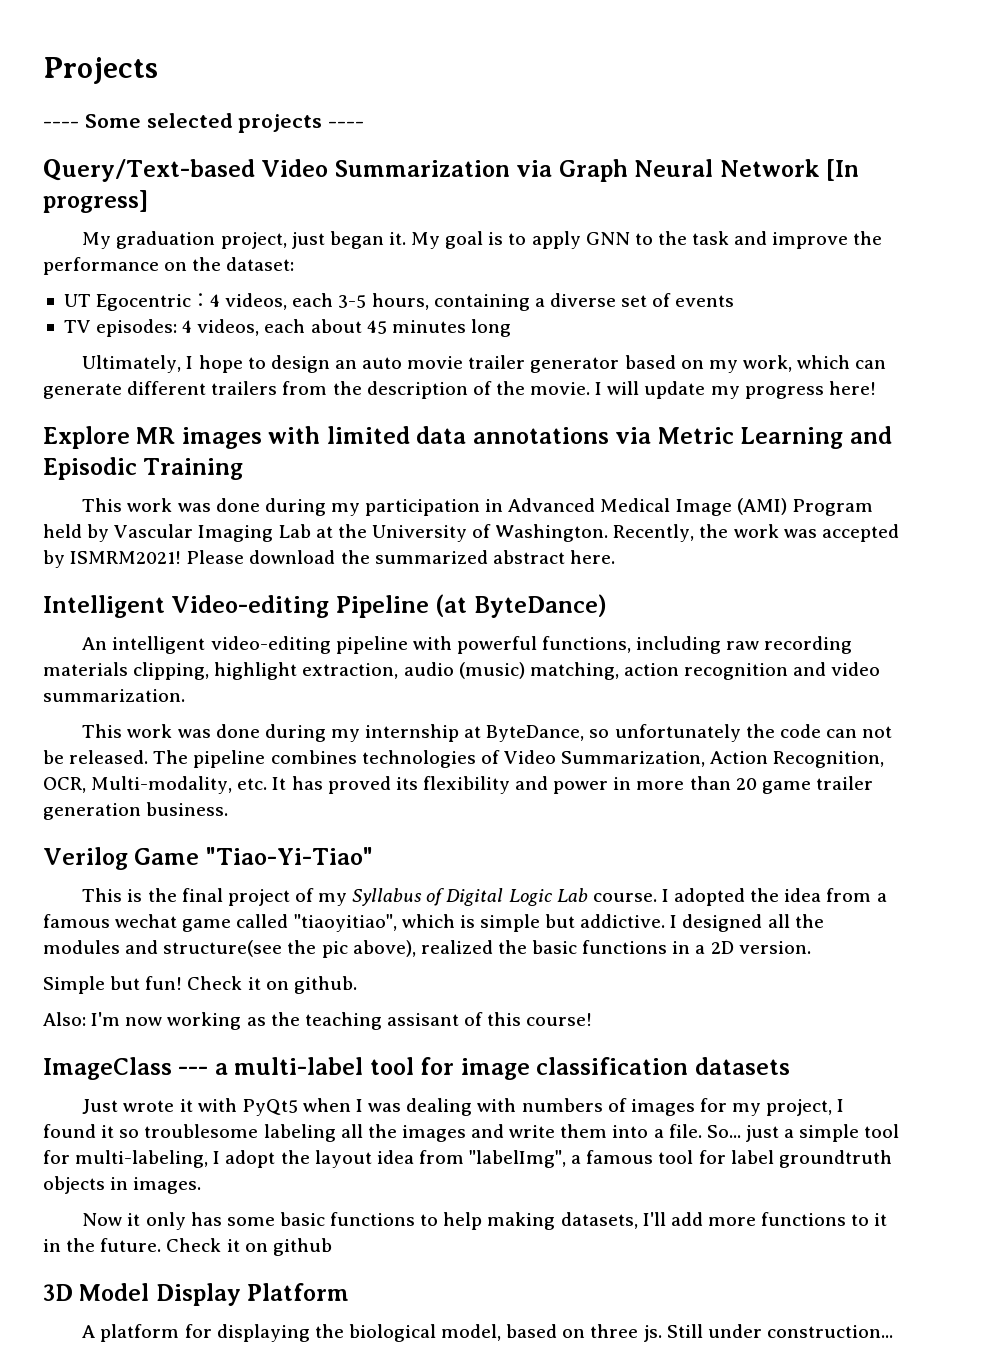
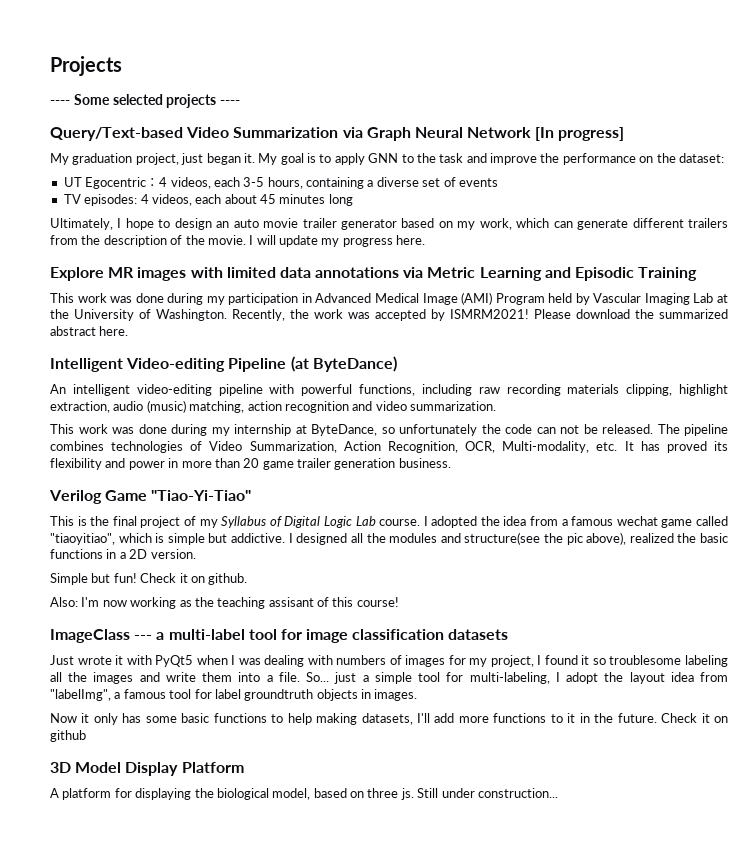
- I will update my progress here!
+ I will update my progress here.

